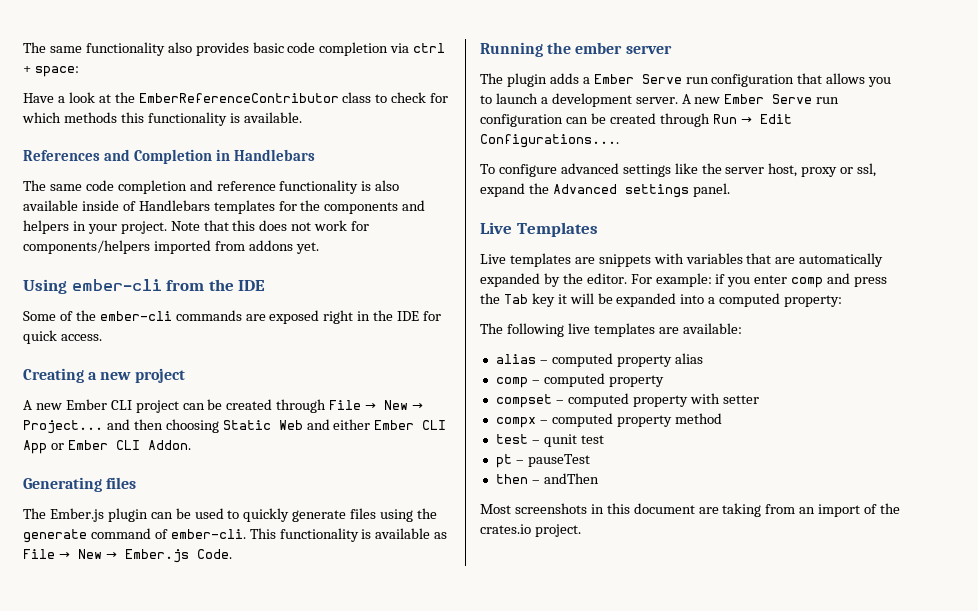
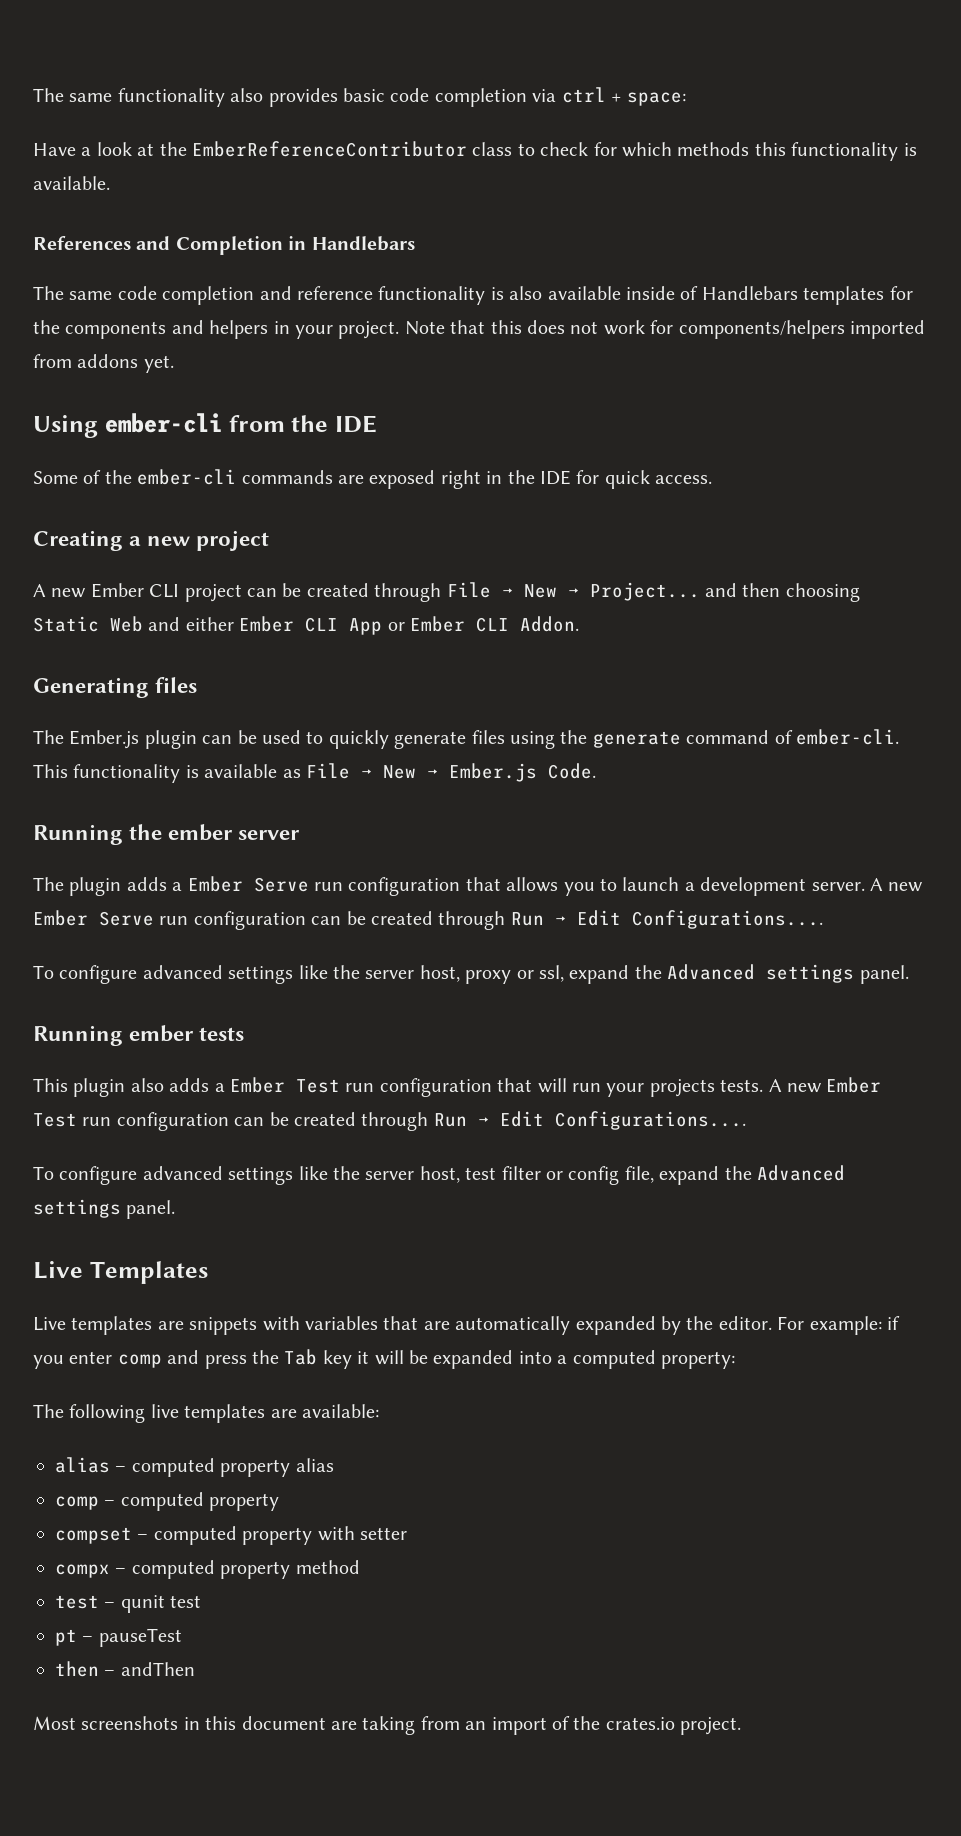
+ Running ember tests
+ This plugin also adds a Ember Test run configuration that will run your projects tests. A new Ember Test run configuration can be created through Run → Edit Configurations....
+ To configure advanced settings like the server host, test filter or config file, expand the Advanced settings panel.

